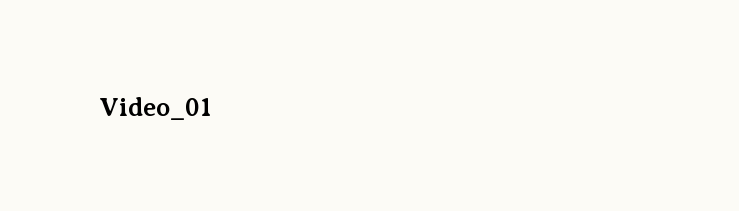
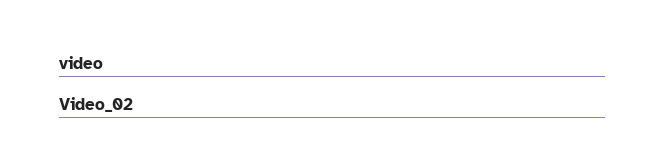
- Video_01
+ video
+ Video_02

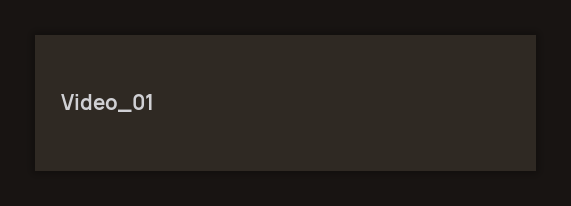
- video
- Video_02
+ Video_01

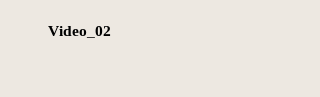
- Video_01
+ Video_02

